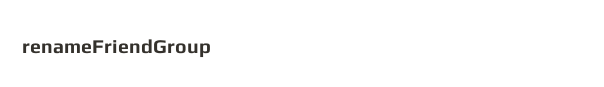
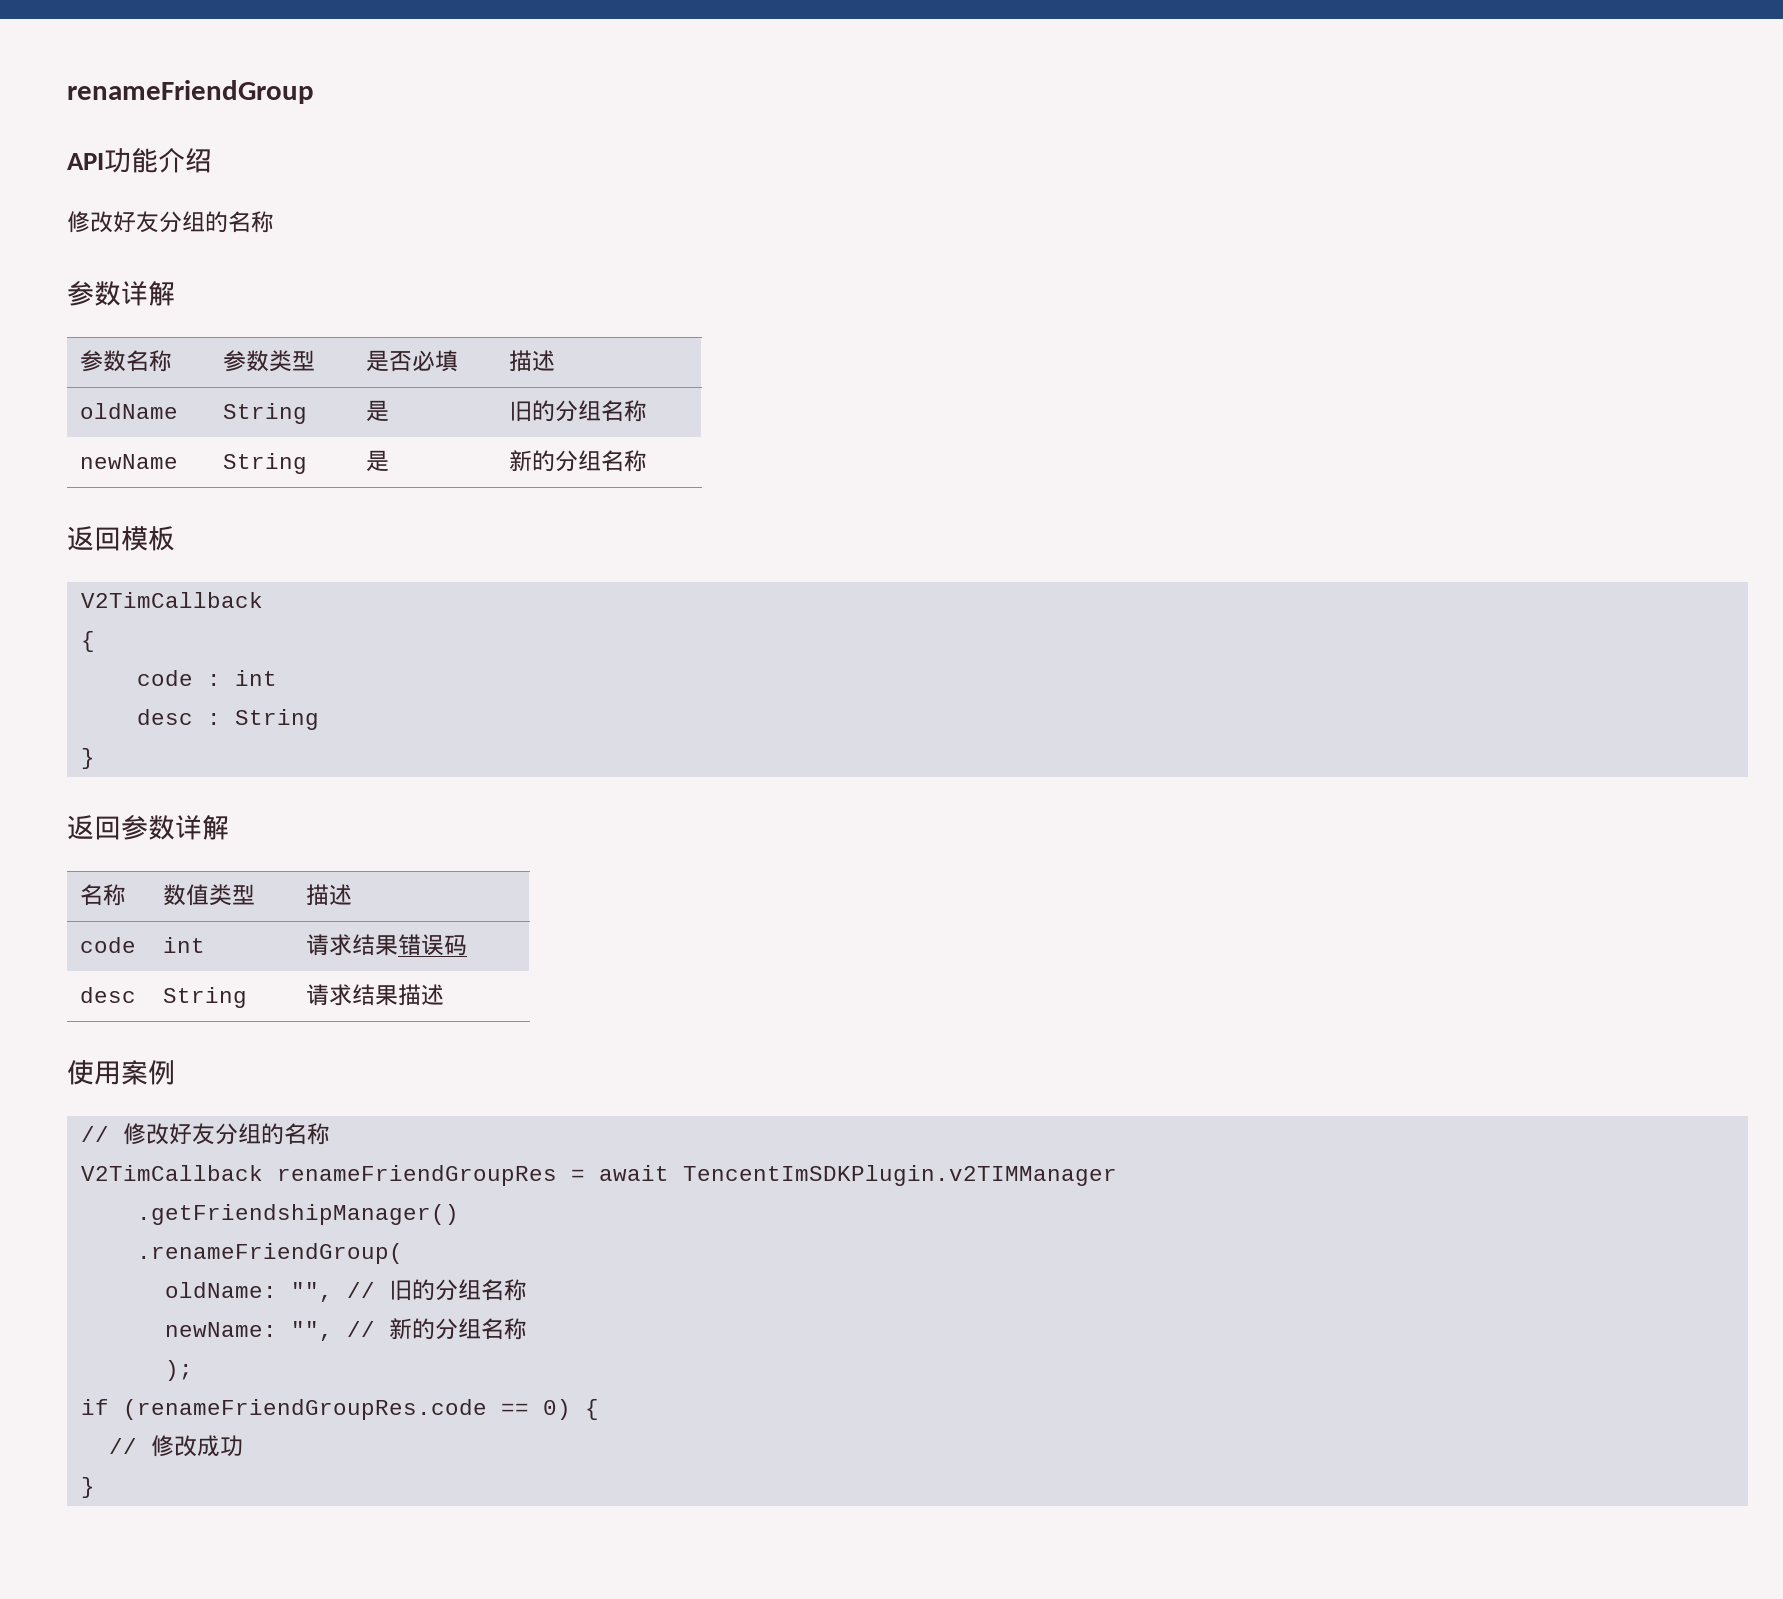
+ API功能介绍
+ 修改好友分组的名称
+ 参数详解
+ 参数名称 | 参数类型 | 是否必填 | 描述
+ oldName | String | 是 | 旧的分组名称
+ newName | String | 是 | 新的分组名称
+ 返回模板
+ V2TimCallback
+ {
+ code : int
+ desc : String
+ }
+ 返回参数详解
+ 名称 | 数值类型 | 描述
+ code | int | 请求结果错误码
+ desc | String | 请求结果描述
+ 使用案例
+ // 修改好友分组的名称
+ V2TimCallback renameFriendGroupRes = await TencentImSDKPlugin.v2TIMManager
+ .getFriendshipManager()
+ .renameFriendGroup(
+ oldName: "", // 旧的分组名称
+ newName: "", // 新的分组名称
+ );
+ if (renameFriendGroupRes.code == 0) {
+ // 修改成功
+ }

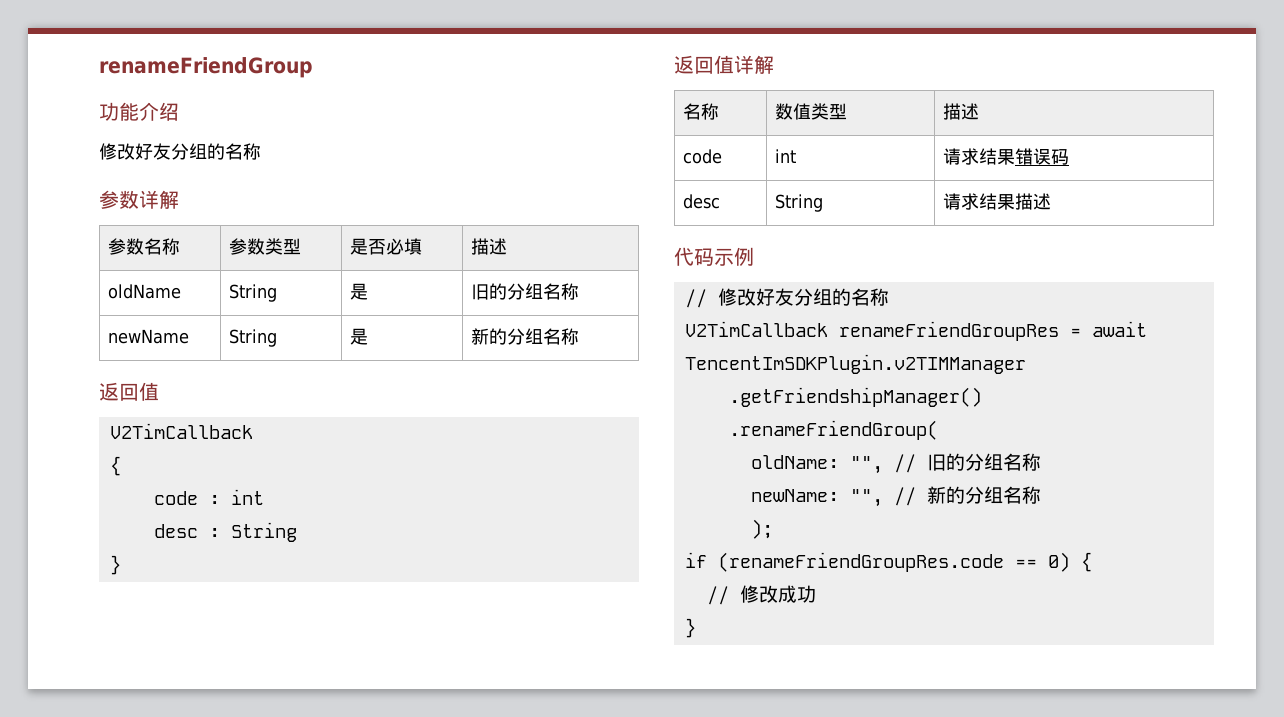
- API功能介绍
+ 功能介绍
  newName | String | 是 | 新的分组名称
- 返回模板
+ 返回值
- 返回参数详解
+ 返回值详解
- 使用案例
+ 代码示例

